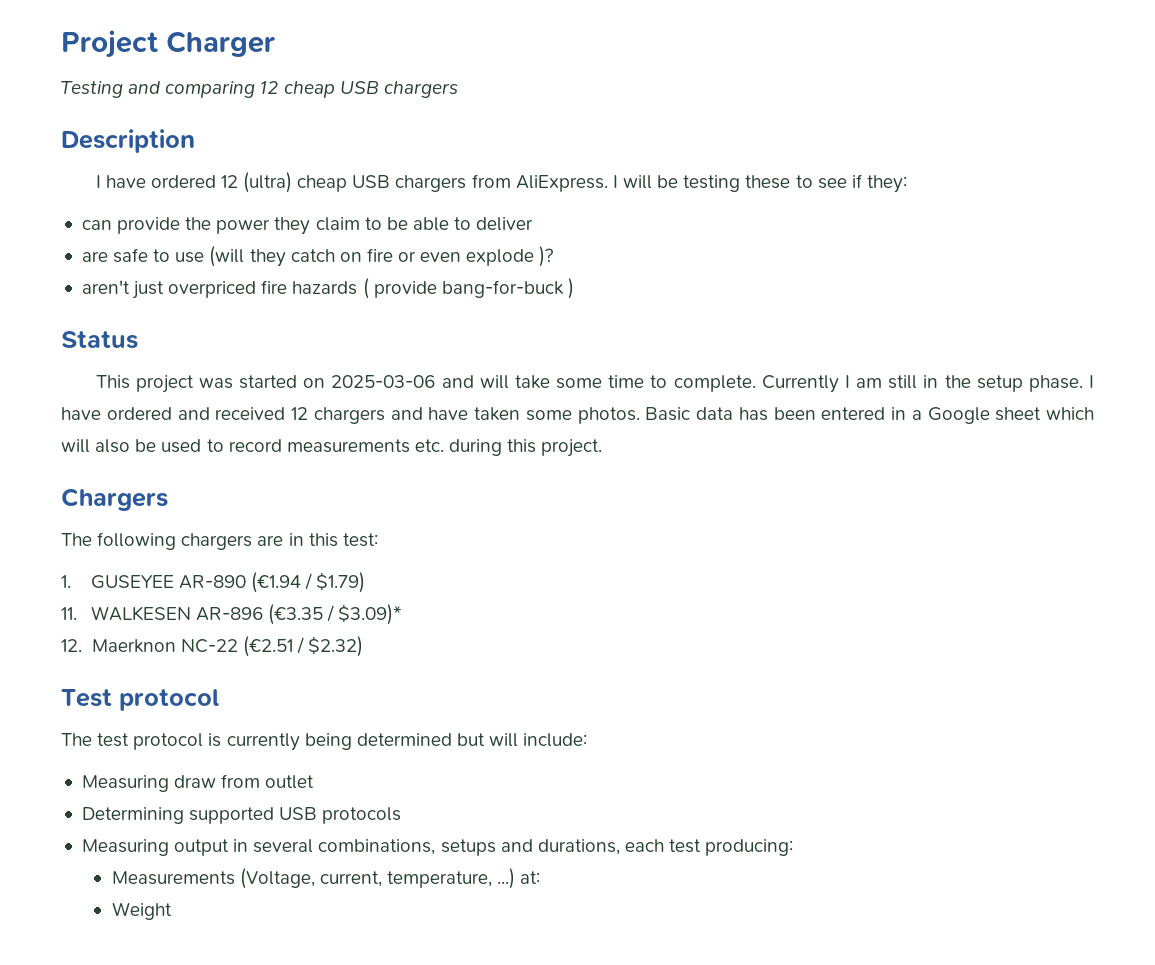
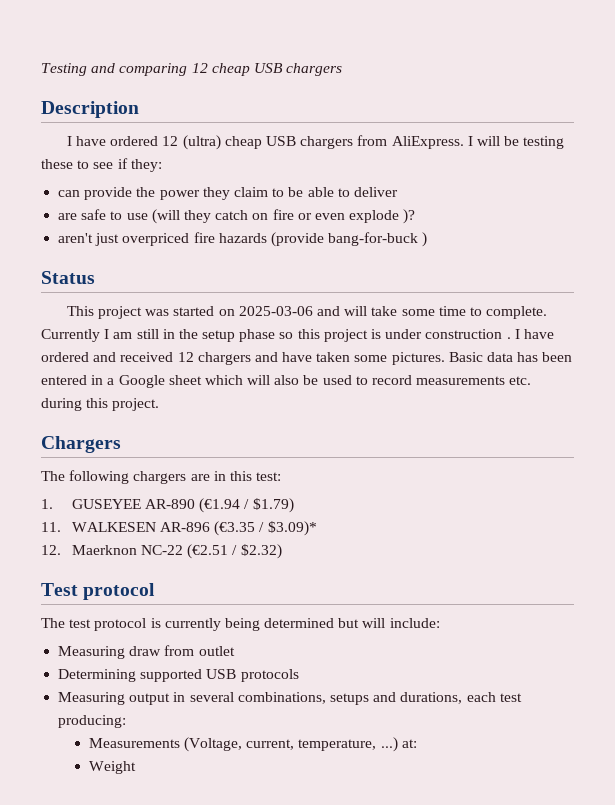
- Project Charger
- aren't just overpriced fire hazards ( provide bang-for-buck )
+ aren't just overpriced fire hazards (provide bang-for-buck )
- Currently I am still in the setup phase.
+ Currently I am still in the setup phase so this project is under construction .
- I have ordered and received 12 chargers and have taken some photos.
+ I have ordered and received 12 chargers and have taken some pictures.

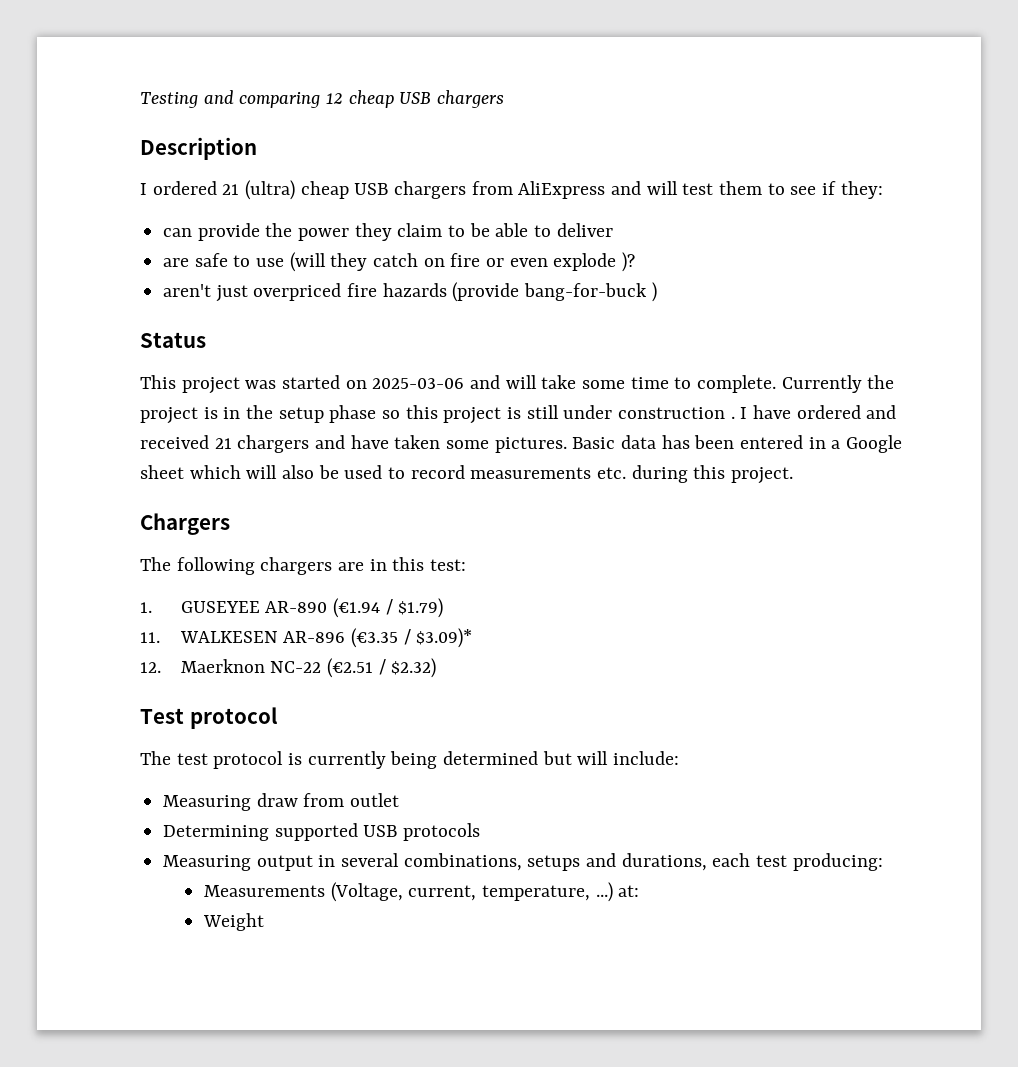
- I have ordered 12 (ultra) cheap USB chargers from AliExpress. I will be testing these to see if they:
+ I ordered 21 (ultra) cheap USB chargers from AliExpress and will test them to see if they:
- Currently I am still in the setup phase so this project is under construction .
+ Currently the project is in the setup phase so this project is still under construction .
- I have ordered and received 12 chargers and have taken some pictures.
+ I have ordered and received 21 chargers and have taken some pictures.

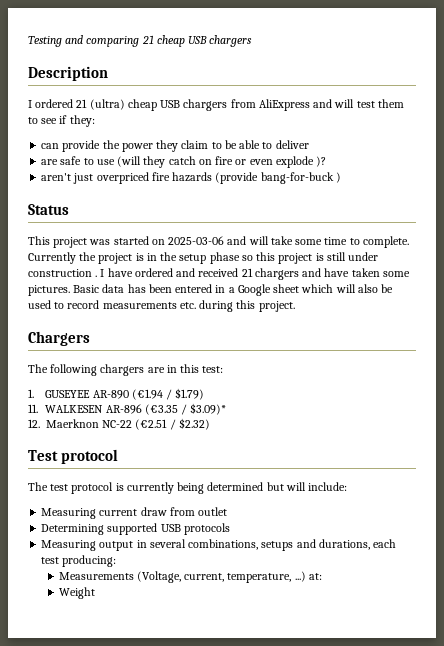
- Testing and comparing 12 cheap USB chargers
+ Testing and comparing 21 cheap USB chargers
- Measuring draw from outlet
+ Measuring current draw from outlet

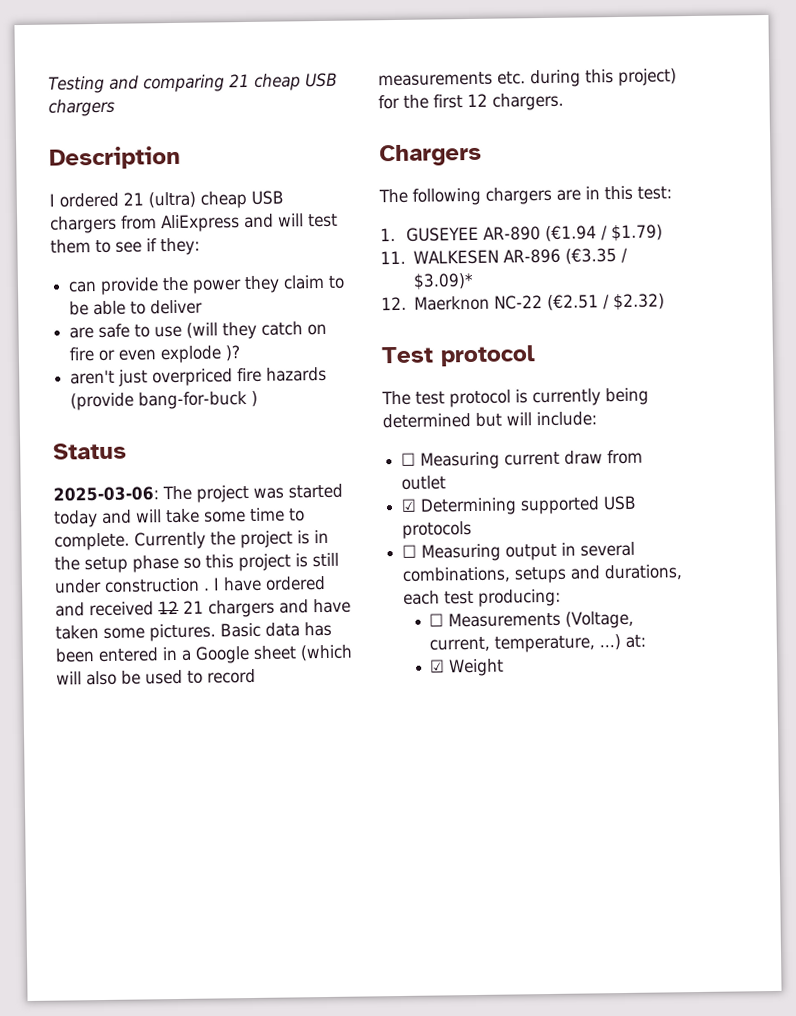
- This project was started on 2025-03-06 and will take some time to complete.
+ 2025-03-06: The project was started today and will take some time to complete.
- I have ordered and received 21 chargers and have taken some pictures.
+ I have ordered and received 12 21 chargers and have taken some pictures.
- Basic data has been entered in a Google sheet which will also be used to record measurements etc. during this project.
+ Basic data has been entered in a Google sheet (which will also be used to record measurements etc. during this project) for the first 12 chargers.
- Measuring current draw from outlet
+ ☐ Measuring current draw from outlet
- Determining supported USB protocols
+ ☑ Determining supported USB protocols
- Measuring output in several combinations, setups and durations, each test producing:
+ ☐ Measuring output in several combinations, setups and durations, each test producing:
- Measurements (Voltage, current, temperature, ...) at:
+ ☐ Measurements (Voltage, current, temperature, ...) at:
- Weight
+ ☑ Weight

